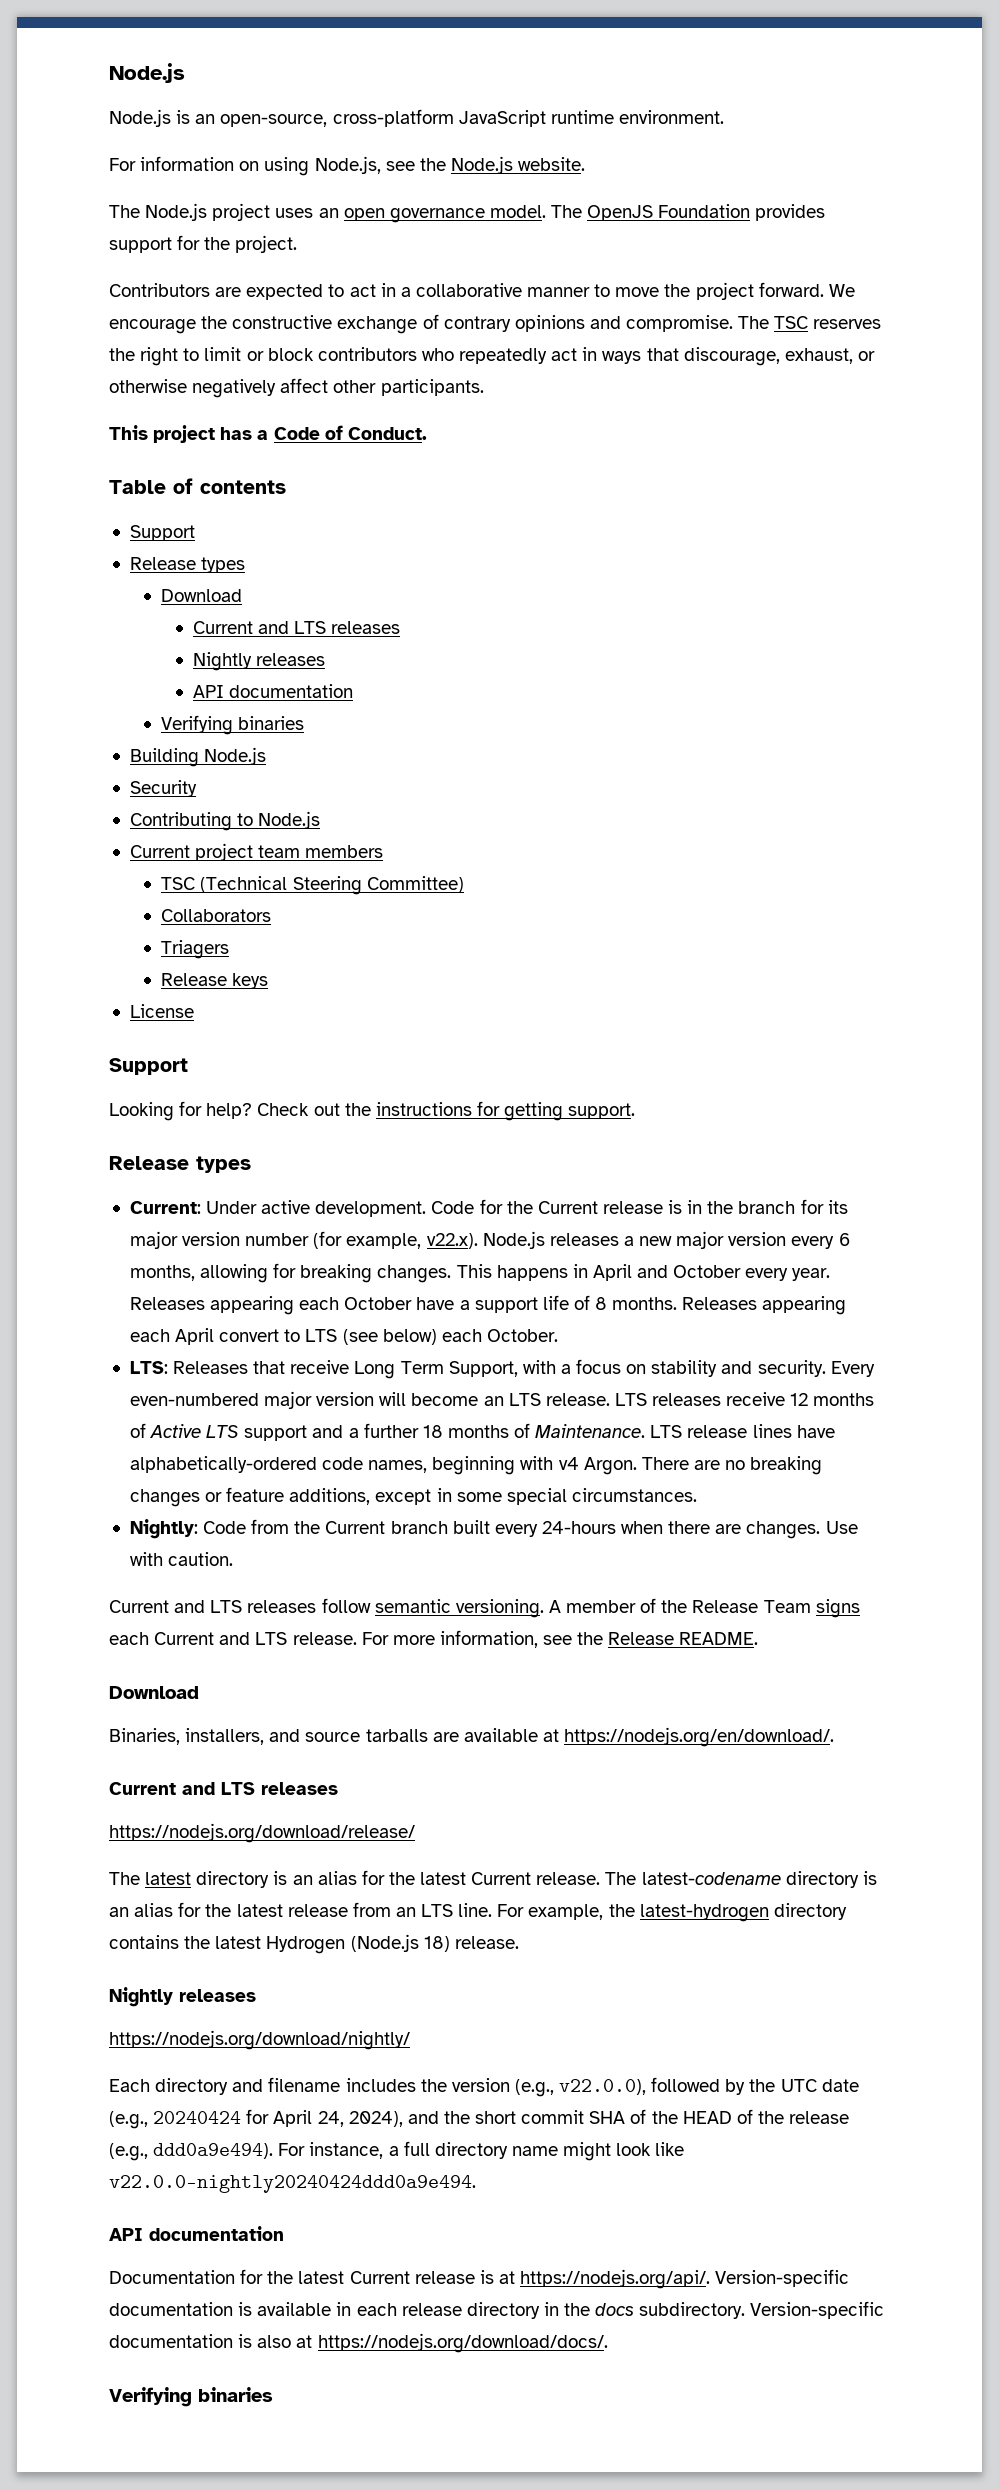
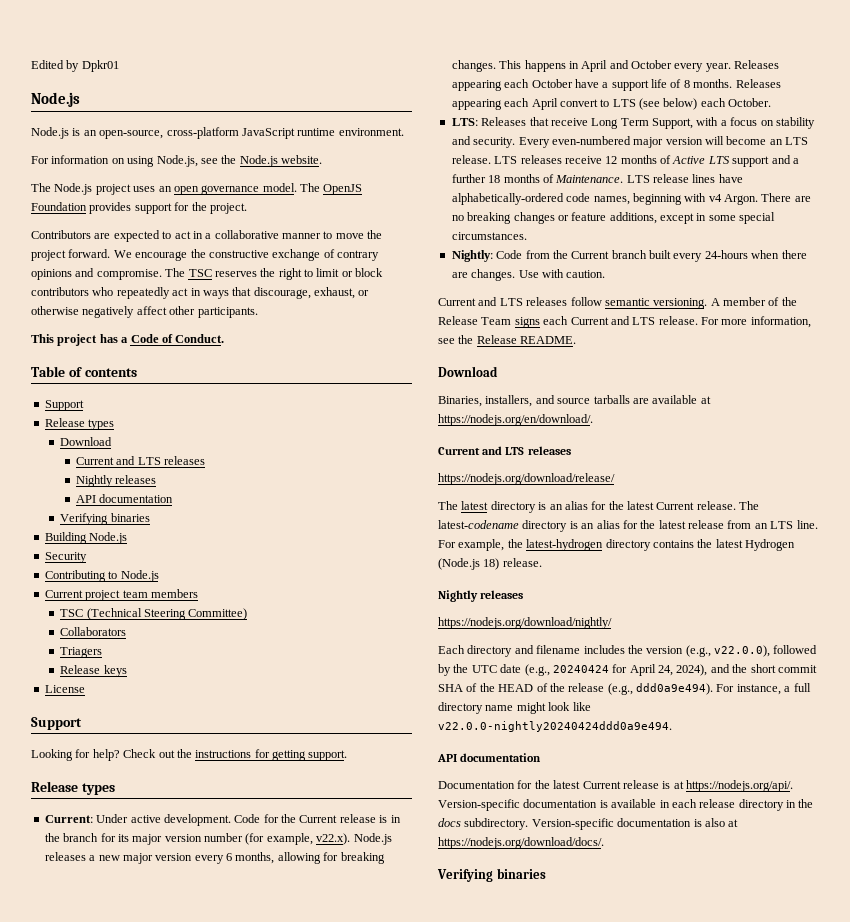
+ Edited by Dpkr01

